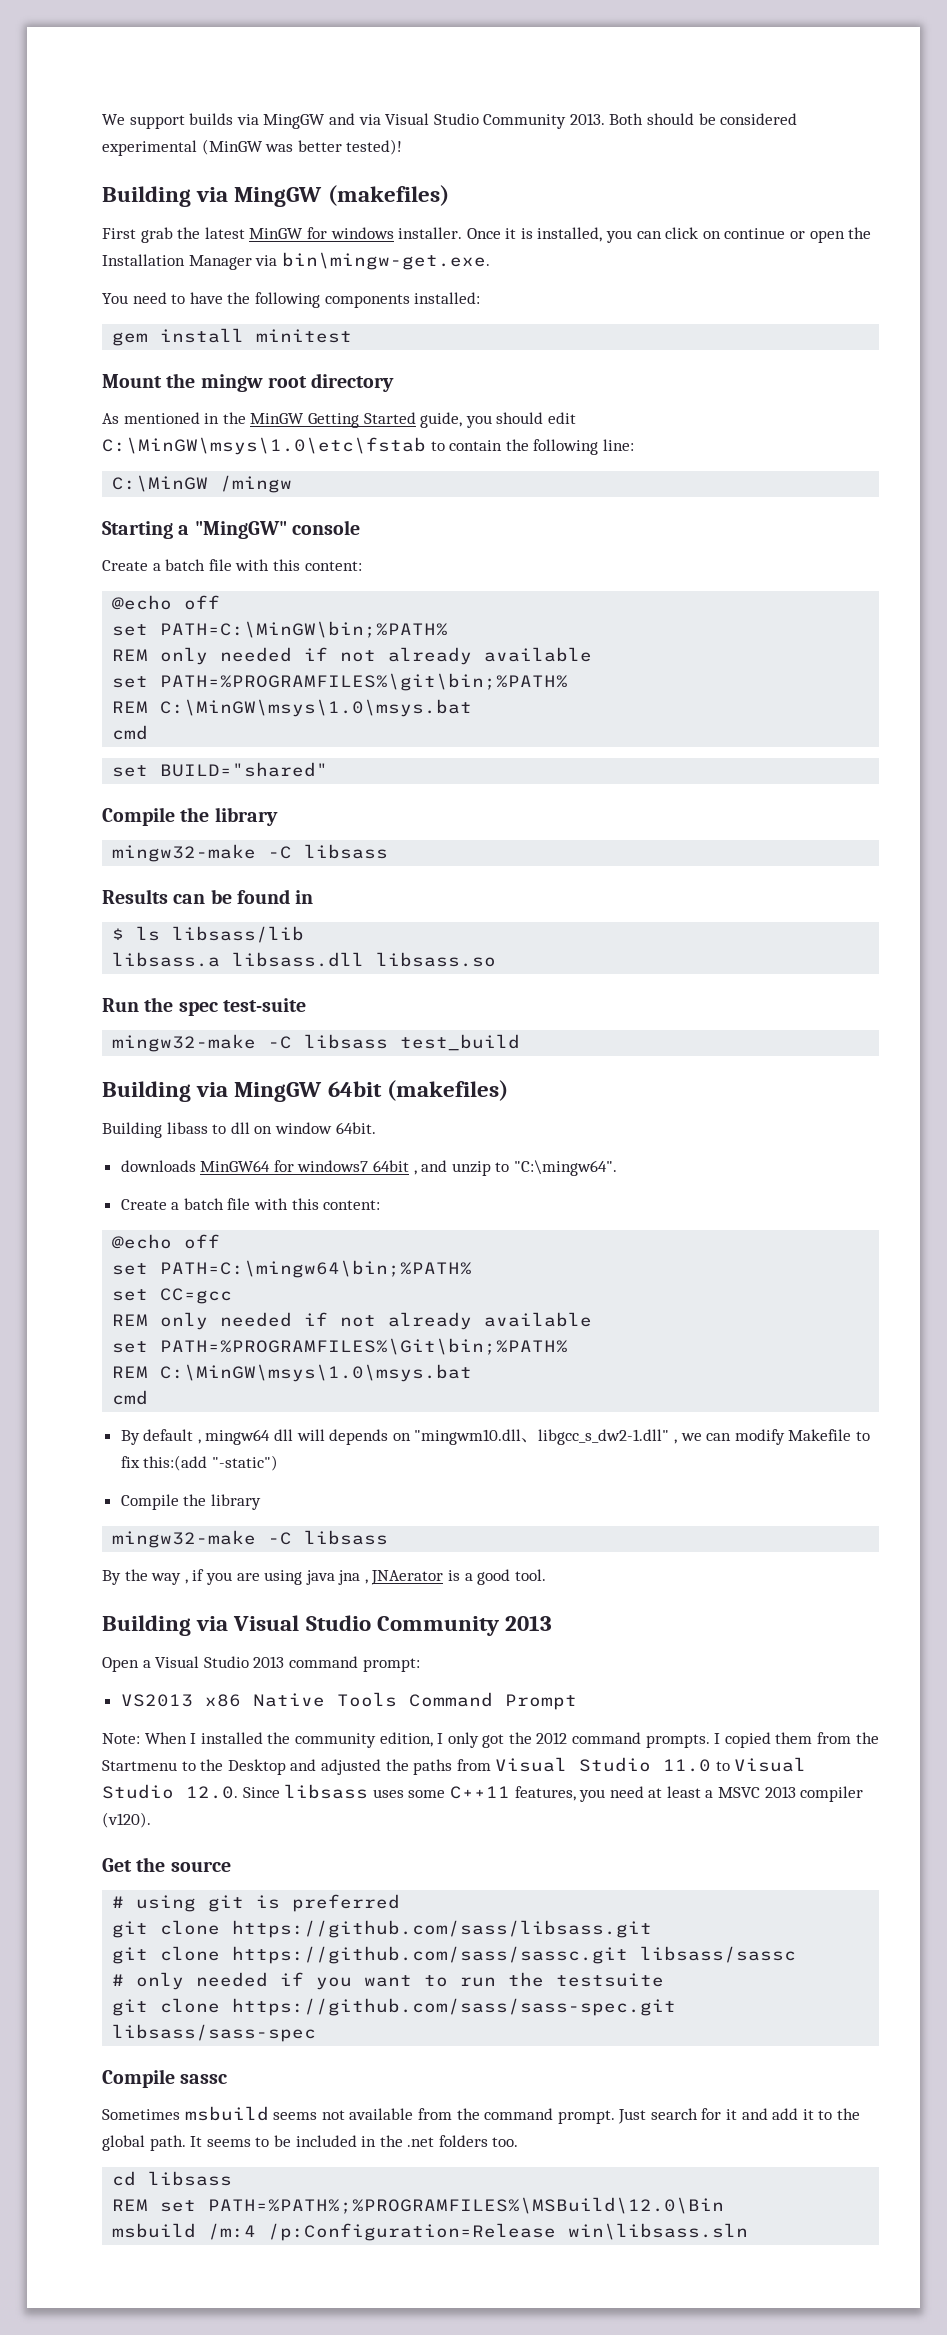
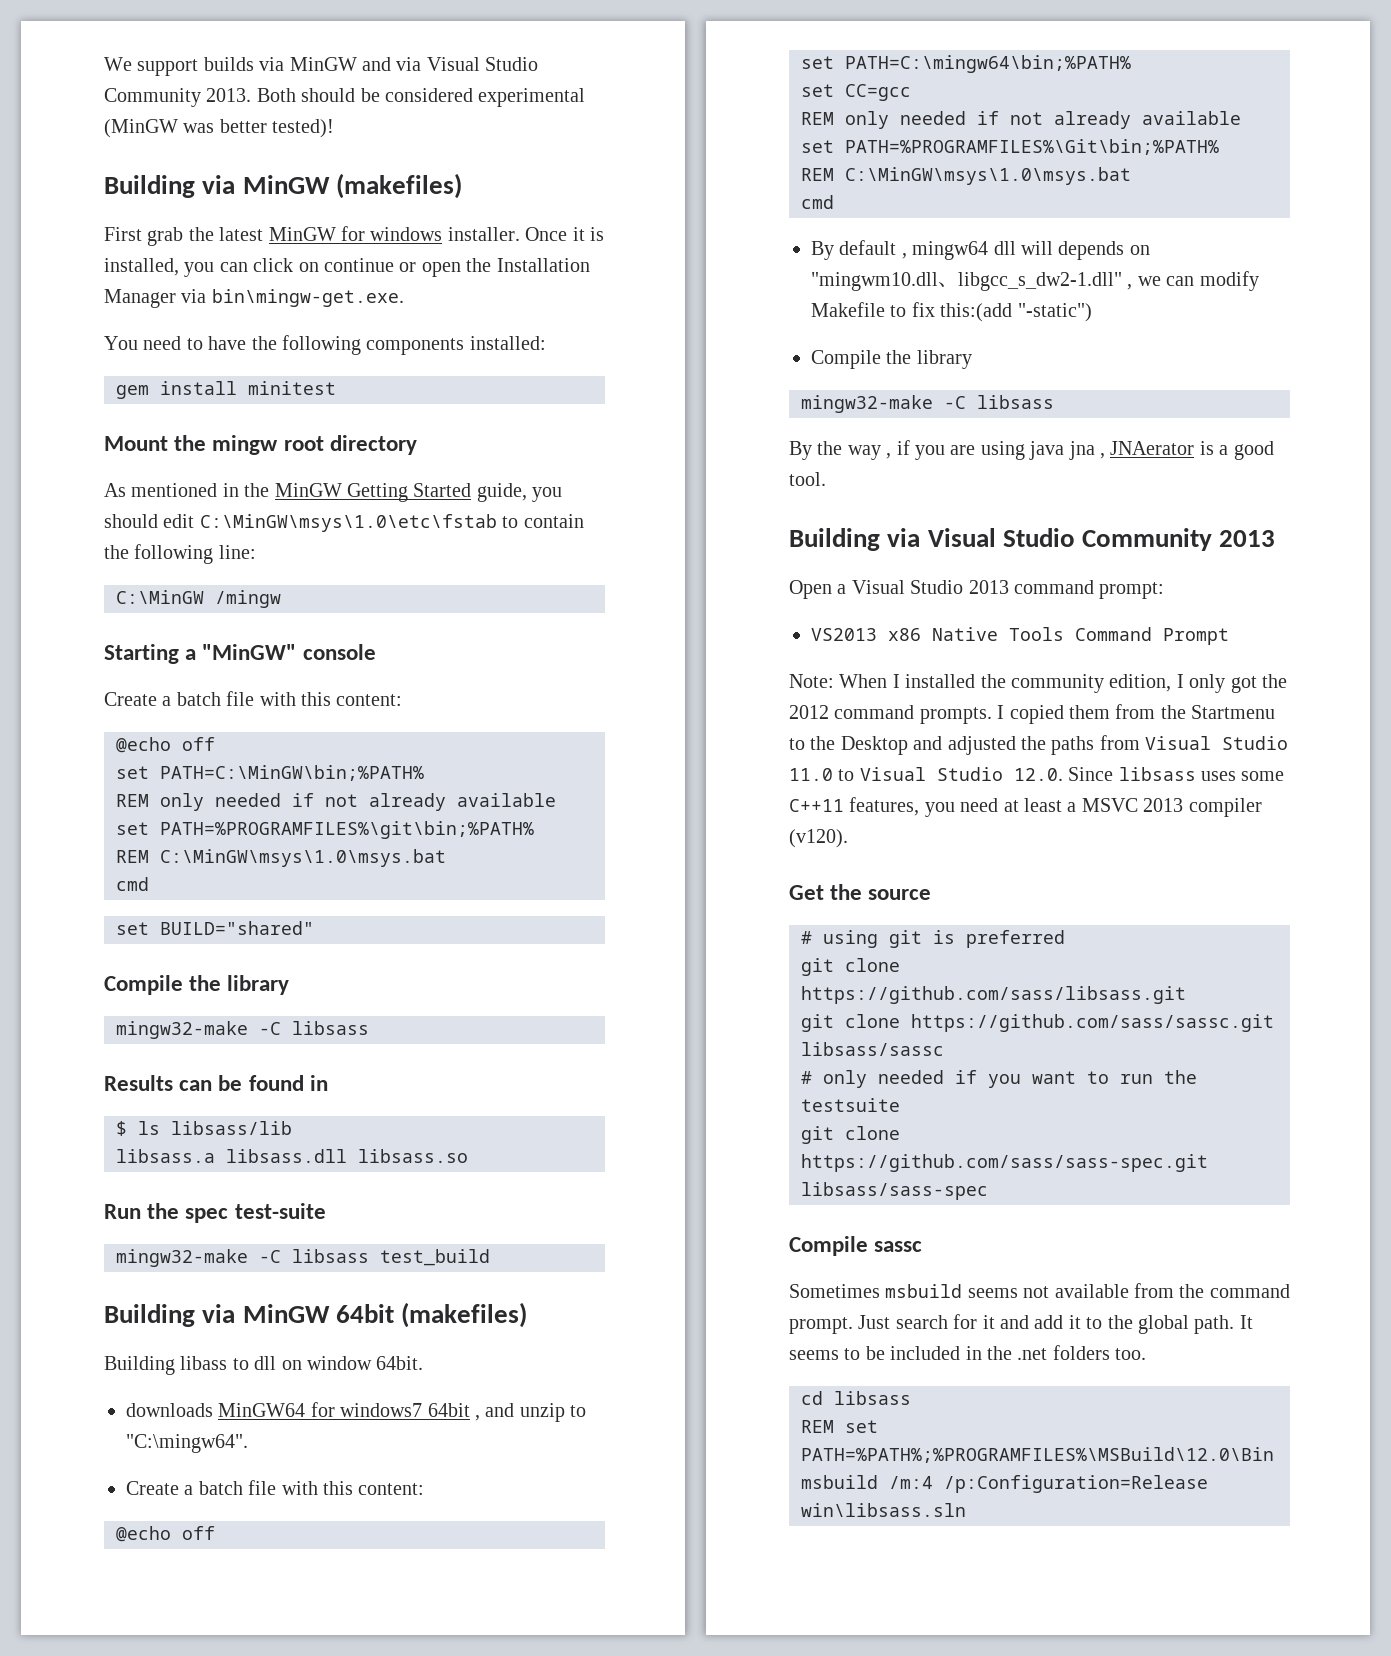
- We support builds via MingGW and via Visual Studio Community 2013.
+ We support builds via MinGW and via Visual Studio Community 2013.
- Building via MingGW (makefiles)
+ Building via MinGW (makefiles)
- Starting a "MingGW" console
+ Starting a "MinGW" console
- Building via MingGW 64bit (makefiles)
+ Building via MinGW 64bit (makefiles)

